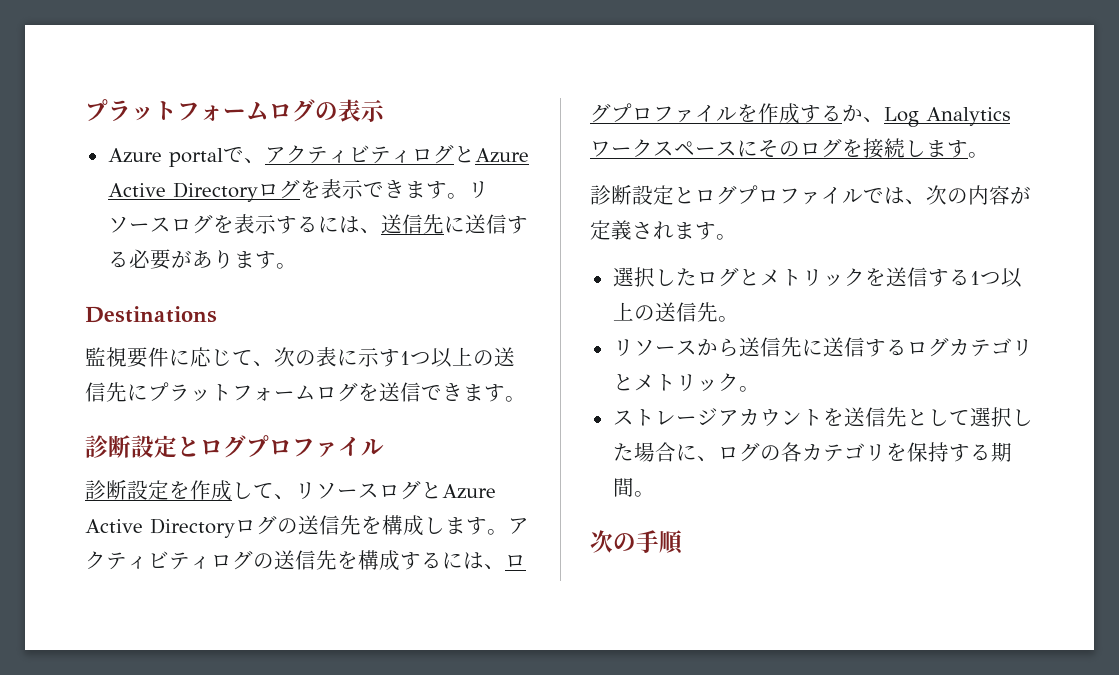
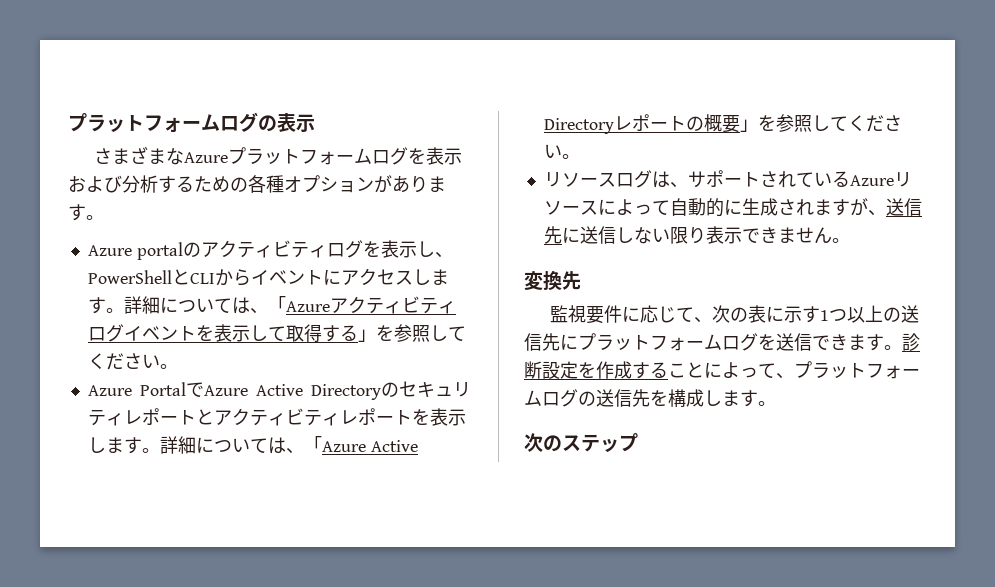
+ さまざまなAzureプラットフォームログを表示および分析するための各種オプションがあります。
- Azure portalで、アクティビティログとAzure Active Directoryログを表示できます。リソースログを表示するには、送信先に送信する必要があります。
- Destinations
+ Azure portalのアクティビティログを表示し、PowerShellとCLIからイベントにアクセスします。詳細については、「Azureアクティビティログイベントを表示して取得する」を参照してください。
+ Azure PortalでAzure Active Directoryのセキュリティレポートとアクティビティレポートを表示します。詳細については、「Azure Active Directoryレポートの概要」を参照してください。
+ リソースログは、サポートされているAzureリソースによって自動的に生成されますが、送信先に送信しない限り表示できません。
+ 変換先
- 監視要件に応じて、次の表に示す1つ以上の送信先にプラットフォームログを送信できます。
- 診断設定とログプロファイル
- 診断設定を作成して、リソースログとAzure Active Directoryログの送信先を構成します。アクティビティログの送信先を構成するには、ログプロファイルを作成するか、Log Analyticsワークスペースにそのログを接続します。
- 診断設定とログプロファイルでは、次の内容が定義されます。
- 選択したログとメトリックを送信する1つ以上の送信先。
- リソースから送信先に送信するログカテゴリとメトリック。
- ストレージアカウントを送信先として選択した場合に、ログの各カテゴリを保持する期間。
- 次の手順
+ 監視要件に応じて、次の表に示す1つ以上の送信先にプラットフォームログを送信できます。診断設定を作成することによって、プラットフォームログの送信先を構成します。
+ 次のステップ

